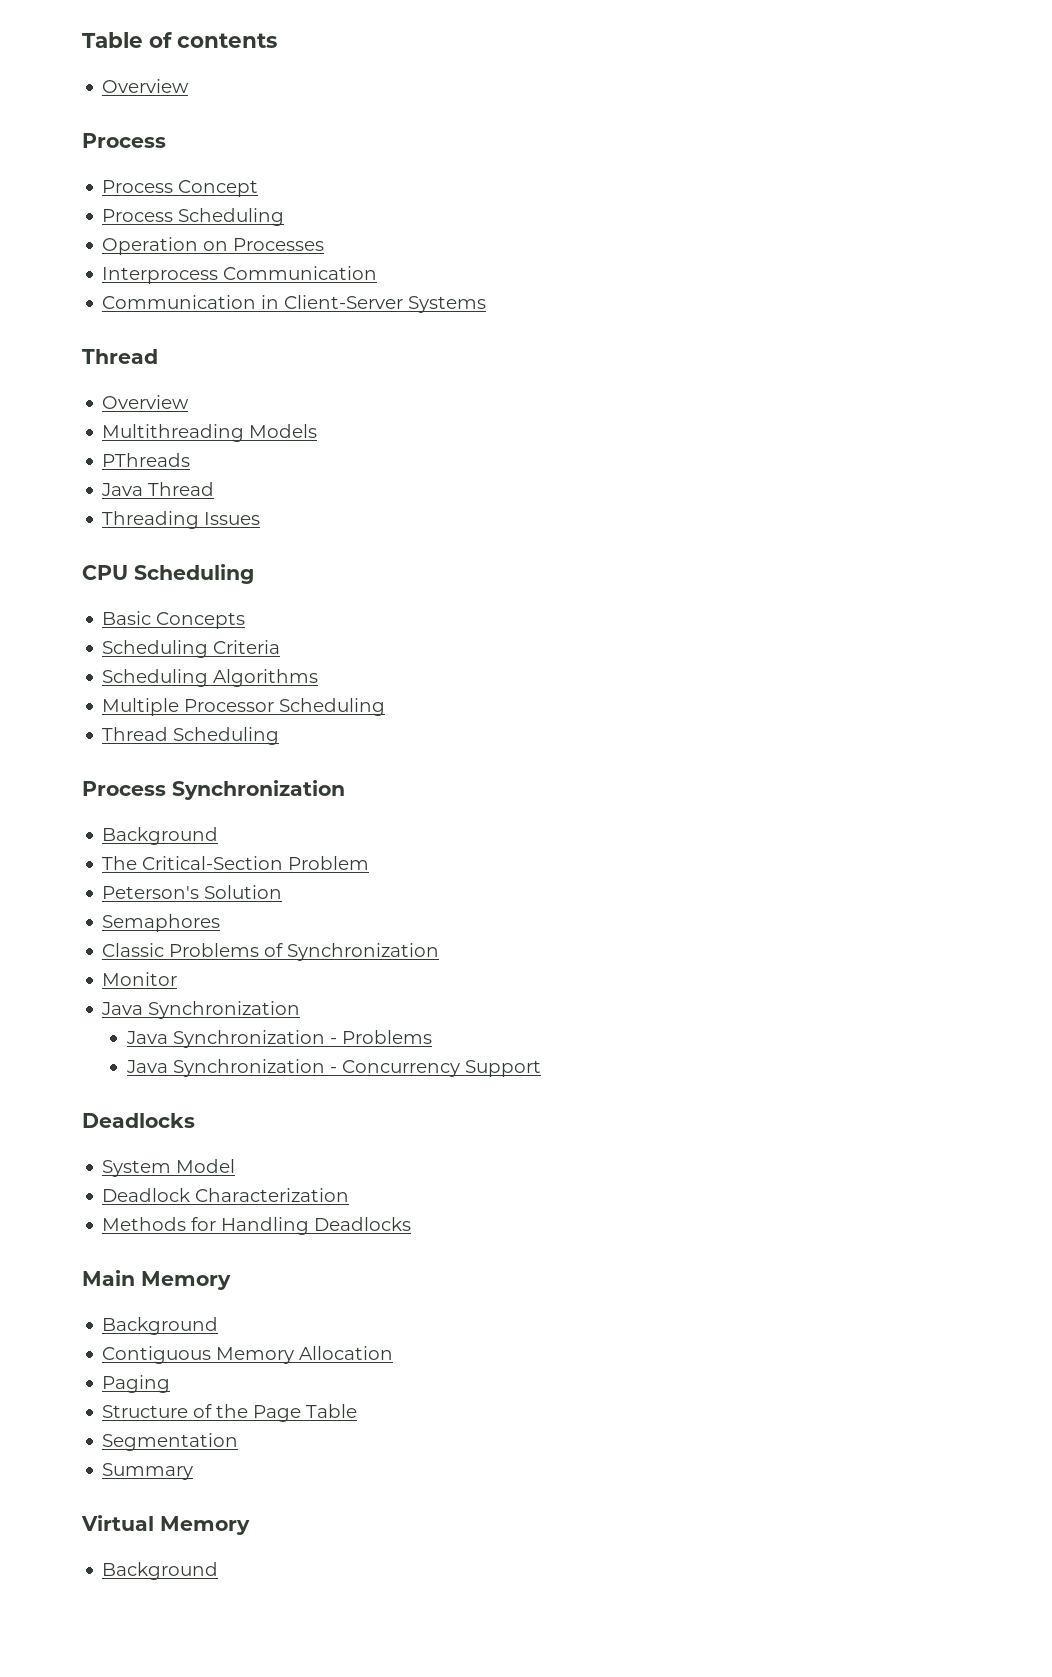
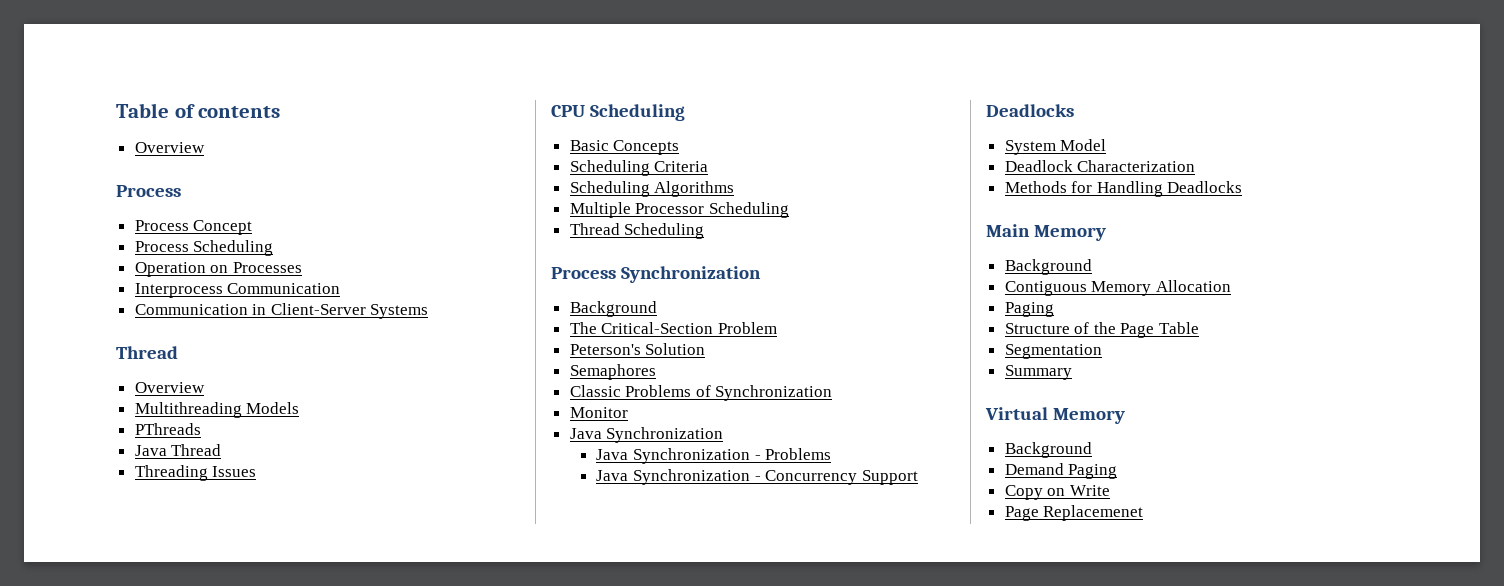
+ Demand Paging
+ Copy on Write
+ Page Replacemenet

